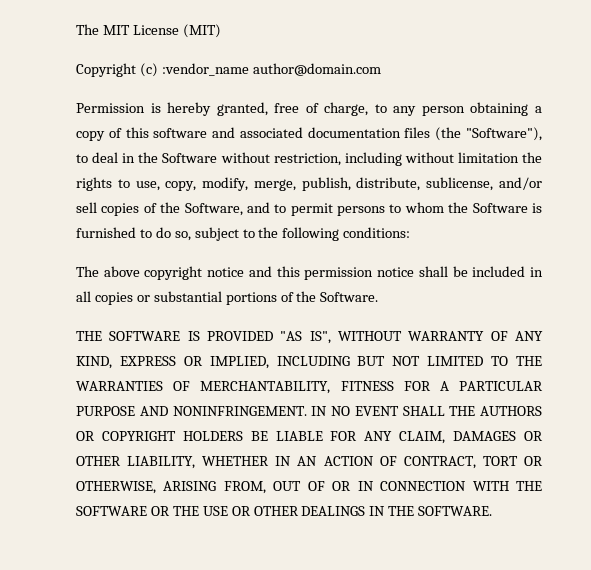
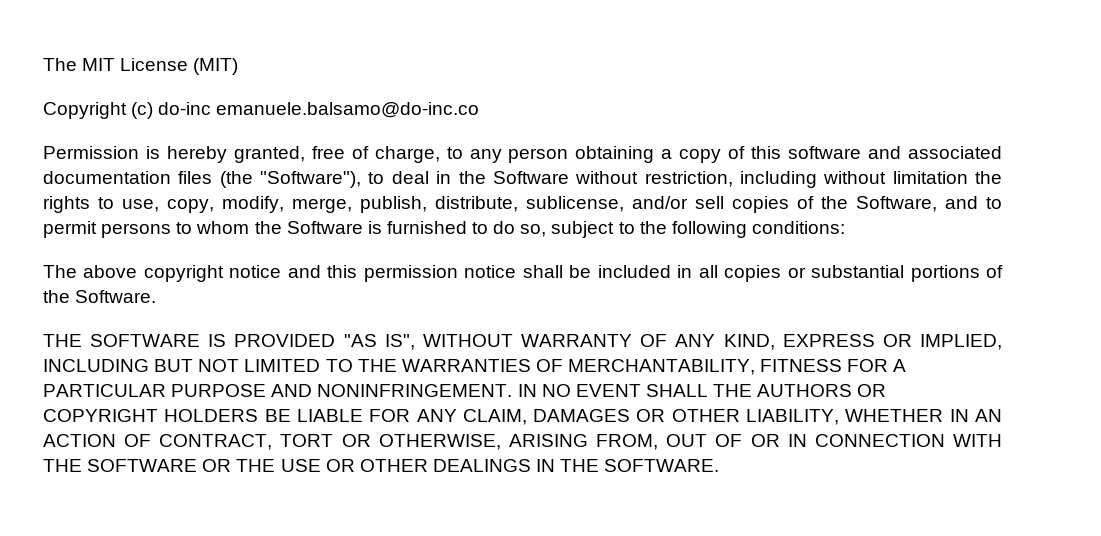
- Copyright (c) :vendor_name author@domain.com
+ Copyright (c) do-inc emanuele.balsamo@do-inc.co

